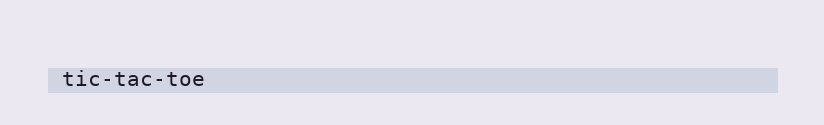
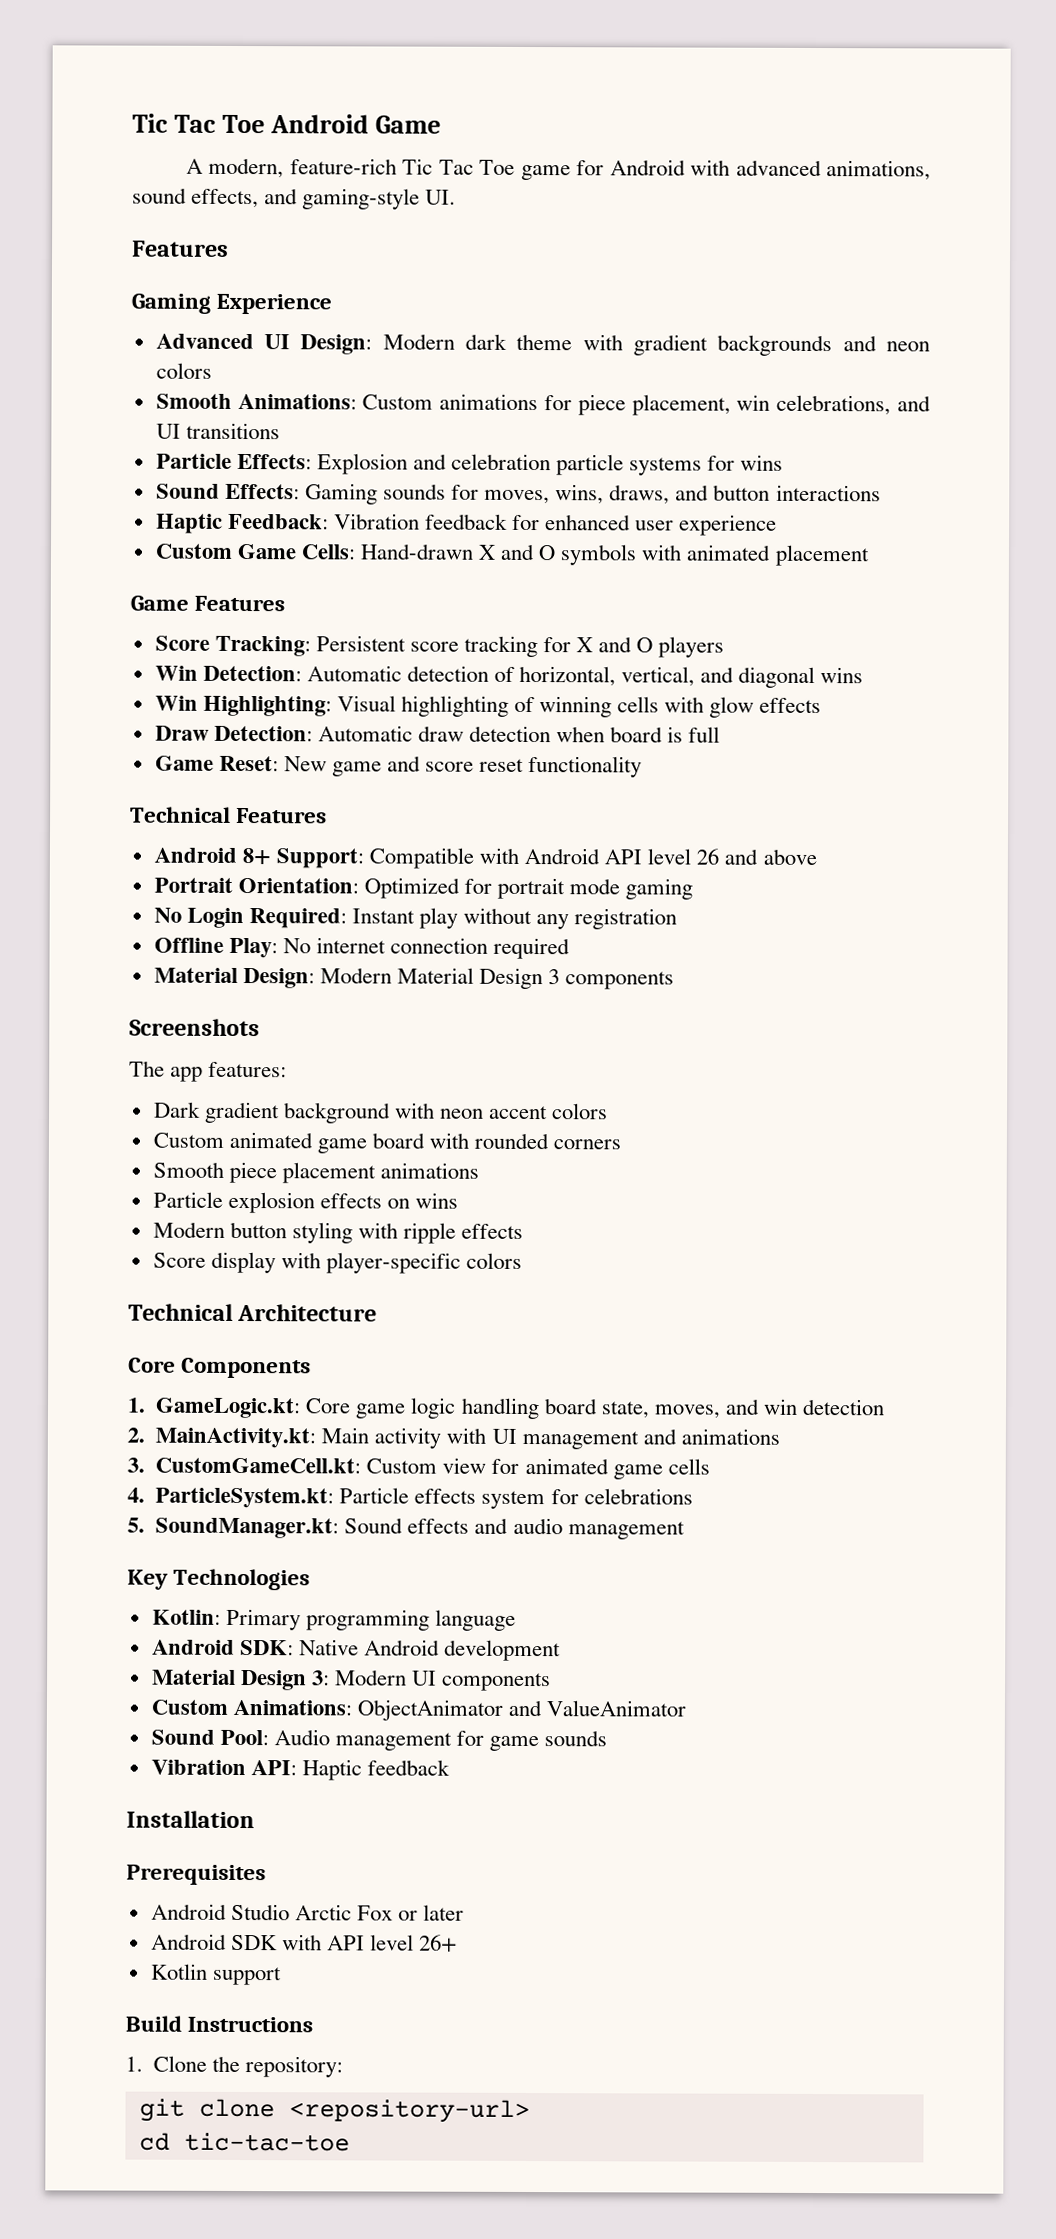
- tic-tac-toe
+ Tic Tac Toe Android Game
+ A modern, feature-rich Tic Tac Toe game for Android with advanced animations, sound effects, and gaming-style UI.
+ Features
+ Gaming Experience
+ Advanced UI Design: Modern dark theme with gradient backgrounds and neon colors
+ Smooth Animations: Custom animations for piece placement, win celebrations, and UI transitions
+ Particle Effects: Explosion and celebration particle systems for wins
+ Sound Effects: Gaming sounds for moves, wins, draws, and button interactions
+ Haptic Feedback: Vibration feedback for enhanced user experience
+ Custom Game Cells: Hand-drawn X and O symbols with animated placement
+ Game Features
+ Score Tracking: Persistent score tracking for X and O players
+ Win Detection: Automatic detection of horizontal, vertical, and diagonal wins
+ Win Highlighting: Visual highlighting of winning cells with glow effects
+ Draw Detection: Automatic draw detection when board is full
+ Game Reset: New game and score reset functionality
+ Technical Features
+ Android 8+ Support: Compatible with Android API level 26 and above
+ Portrait Orientation: Optimized for portrait mode gaming
+ No Login Required: Instant play without any registration
+ Offline Play: No internet connection required
+ Material Design: Modern Material Design 3 components
+ Screenshots
+ The app features:
+ Dark gradient background with neon accent colors
+ Custom animated game board with rounded corners
+ Smooth piece placement animations
+ Particle explosion effects on wins
+ Modern button styling with ripple effects
+ Score display with player-specific colors
+ Technical Architecture
+ Core Components
+ 1. GameLogic.kt: Core game logic handling board state, moves, and win detection
+ 2. MainActivity.kt: Main activity with UI management and animations
+ 3. CustomGameCell.kt: Custom view for animated game cells
+ 4. ParticleSystem.kt: Particle effects system for celebrations
+ 5. SoundManager.kt: Sound effects and audio management
+ Key Technologies
+ Kotlin: Primary programming language
+ Android SDK: Native Android development
+ Material Design 3: Modern UI components
+ Custom Animations: ObjectAnimator and ValueAnimator
+ Sound Pool: Audio management for game sounds
+ Vibration API: Haptic feedback
+ Installation
+ Prerequisites
+ Android Studio Arctic Fox or later
+ Android SDK with API level 26+
+ Kotlin support
+ Build Instructions
+ 1. Clone the repository:
+ git clone <repository-url>
+ cd tic-tac-toe

